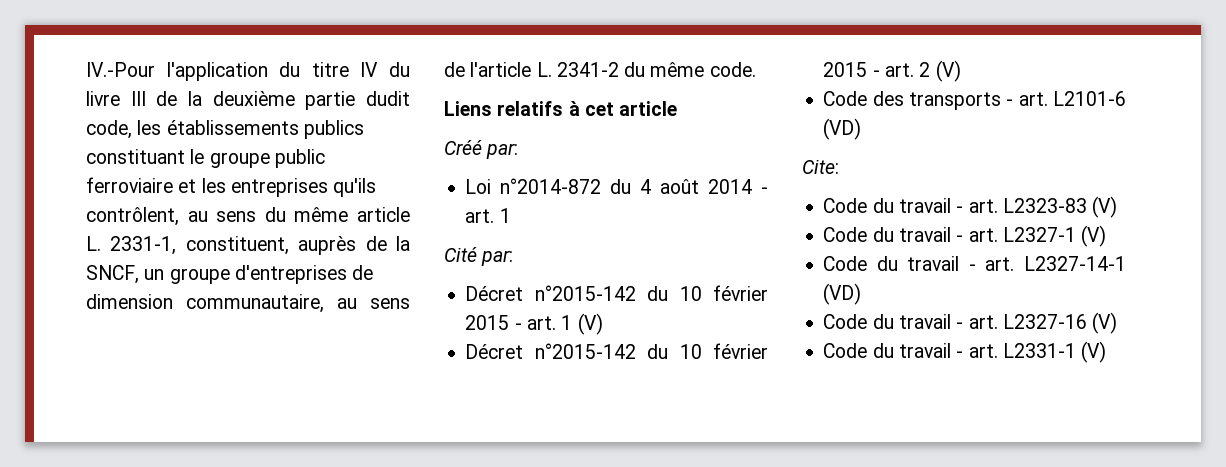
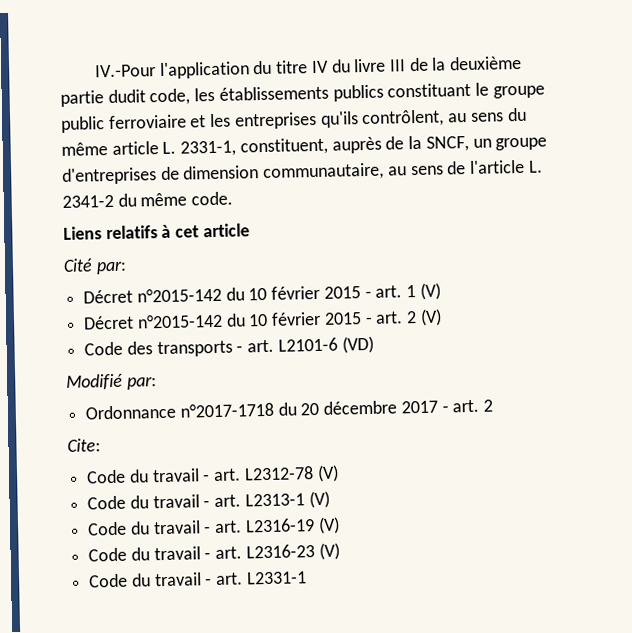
- Créé par:
- Loi n°2014-872 du 4 août 2014 - art. 1
+ Modifié par:
+ Ordonnance n°2017-1718 du 20 décembre 2017 - art. 2
- Code du travail - art. L2323-83 (V)
- Code du travail - art. L2327-1 (V)
- Code du travail - art. L2327-14-1 (VD)
- Code du travail - art. L2327-16 (V)
+ Code du travail - art. L2312-78 (V)
+ Code du travail - art. L2313-1 (V)
+ Code du travail - art. L2316-19 (V)
+ Code du travail - art. L2316-23 (V)
- Code du travail - art. L2331-1 (V)
+ Code du travail - art. L2331-1

